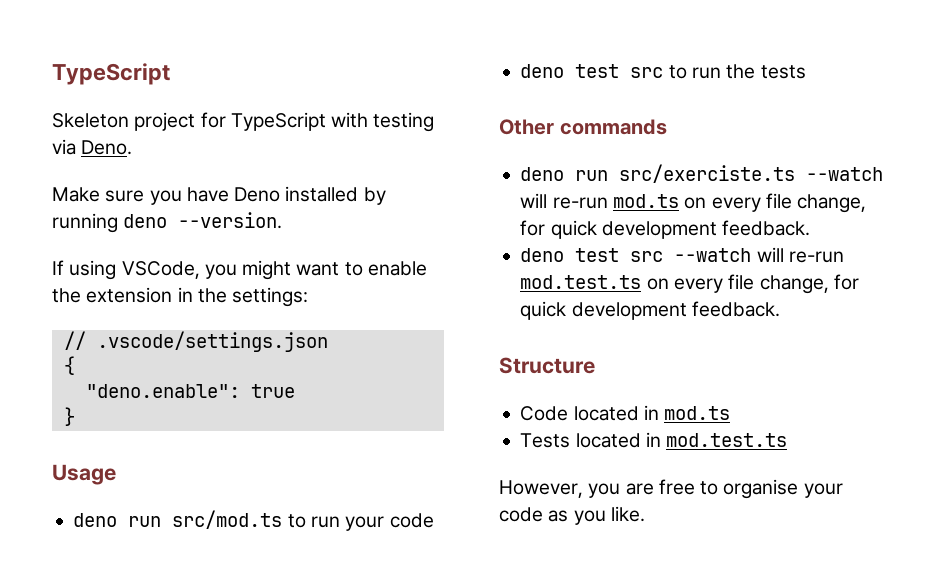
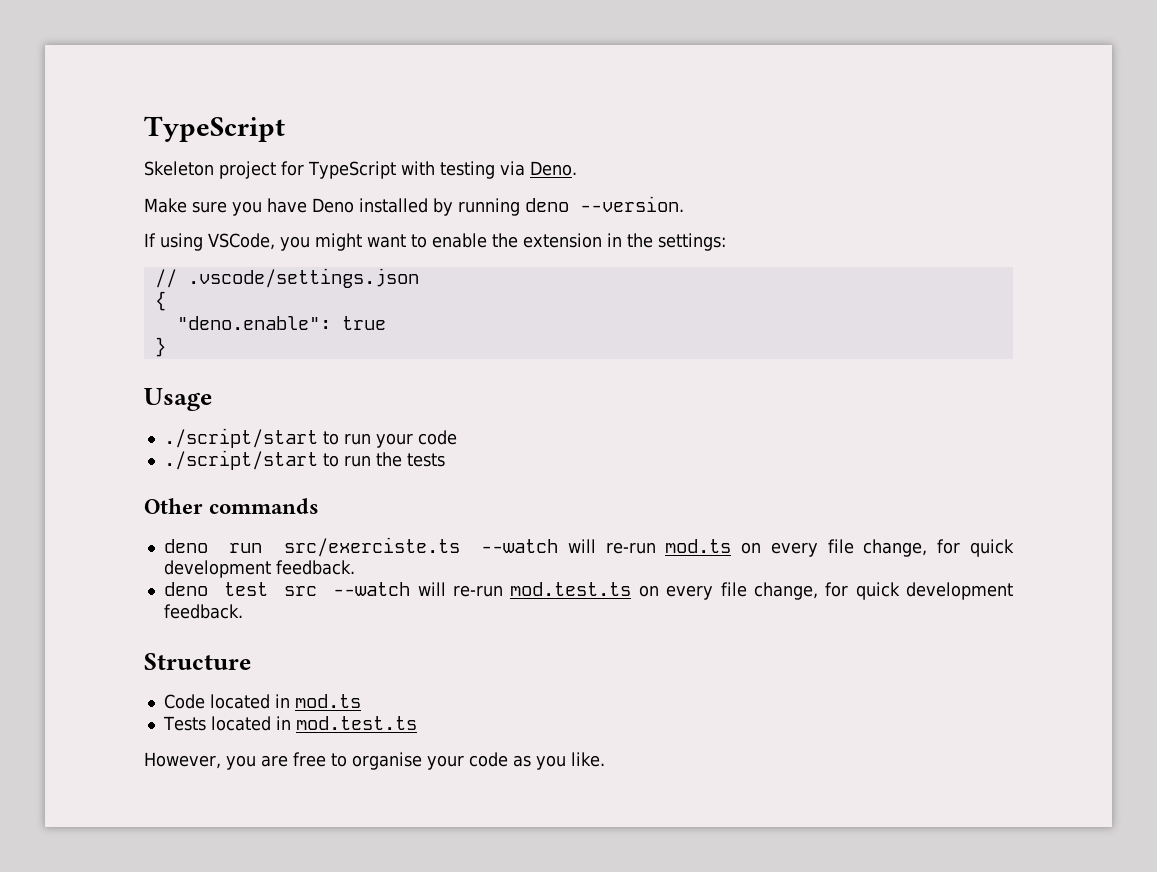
- deno run src/mod.ts to run your code
+ ./script/start to run your code
- deno test src to run the tests
+ ./script/start to run the tests

